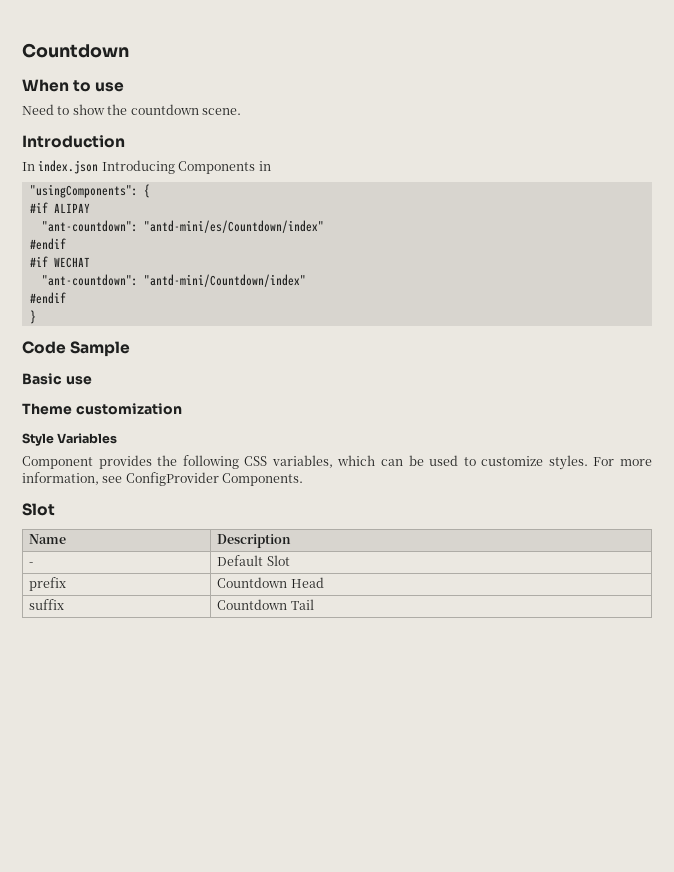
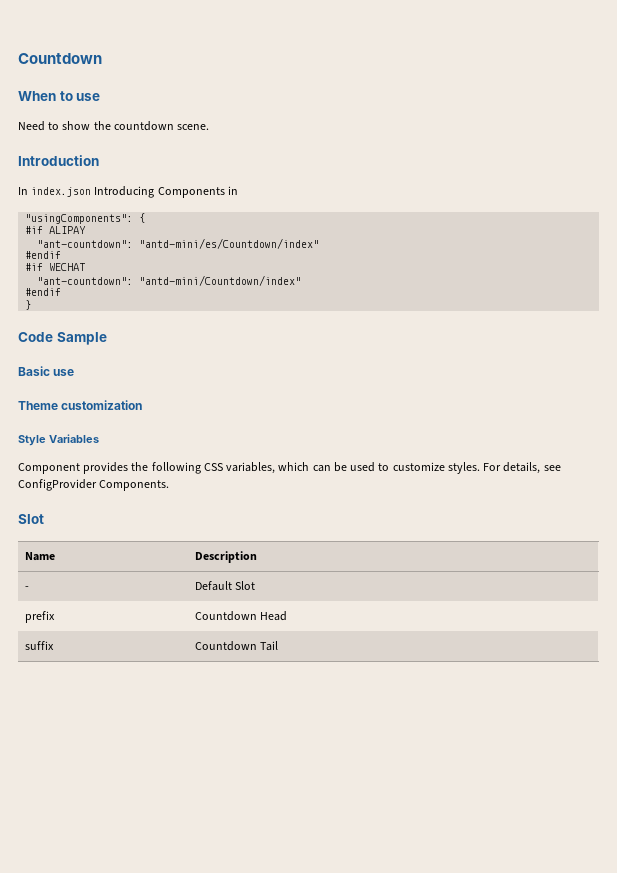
- For more information, see ConfigProvider Components.
+ For details, see ConfigProvider Components.

